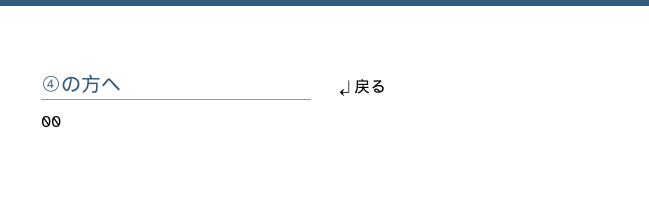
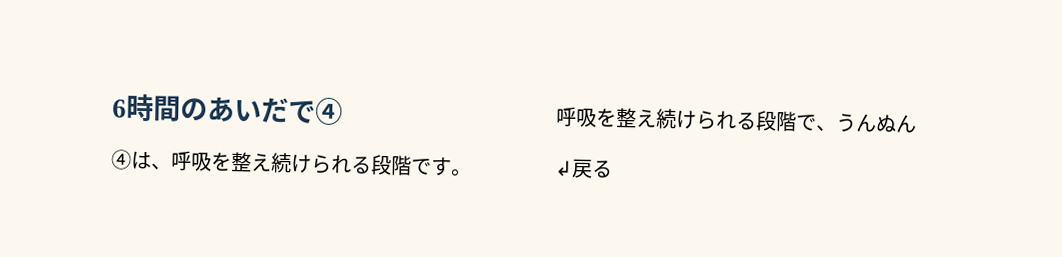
- ④の方へ
- 00
+ 6時間のあいだで④
+ ④は、呼吸を整え続けられる段階です。
+ 呼吸を整え続けられる段階で、うんぬん

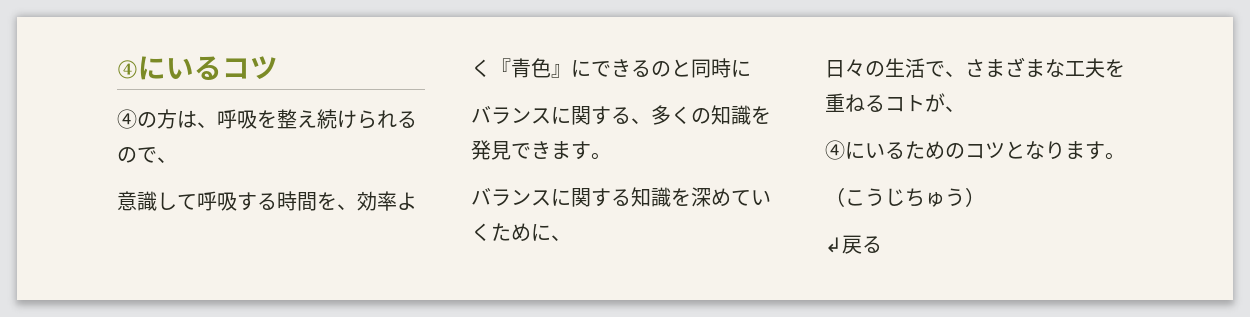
- 6時間のあいだで④
- ④は、呼吸を整え続けられる段階です。
- 呼吸を整え続けられる段階で、うんぬん
+ ④にいるコツ
+ ④の方は、呼吸を整え続けられるので、
+ 意識して呼吸する時間を、効率よく『青色』にできるのと同時に
+ バランスに関する、多くの知識を発見できます。
+ バランスに関する知識を深めていくために、
+ 日々の生活で、さまざまな工夫を重ねるコトが、
+ ④にいるためのコツとなります。
+ （こうじちゅう）

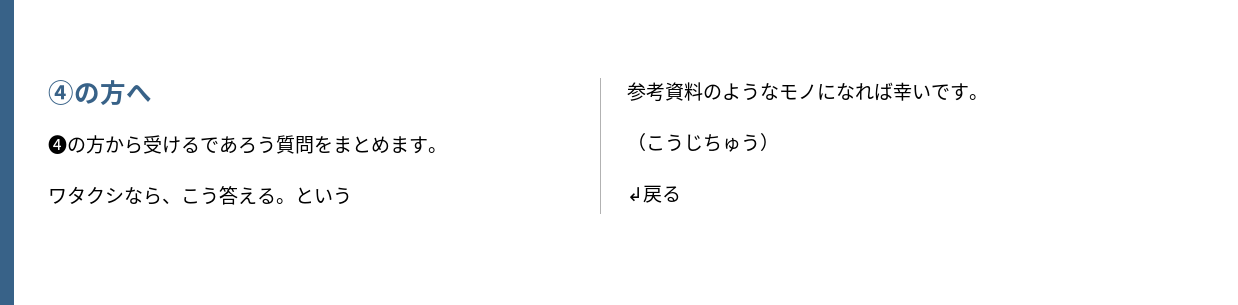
- ④にいるコツ
- ④の方は、呼吸を整え続けられるので、
- 意識して呼吸する時間を、効率よく『青色』にできるのと同時に
- バランスに関する、多くの知識を発見できます。
- バランスに関する知識を深めていくために、
- 日々の生活で、さまざまな工夫を重ねるコトが、
- ④にいるためのコツとなります。
+ ④の方へ
+ ➍の方から受けるであろう質問をまとめます。
+ ワタクシなら、こう答える。という
+ 参考資料のようなモノになれば幸いです。

